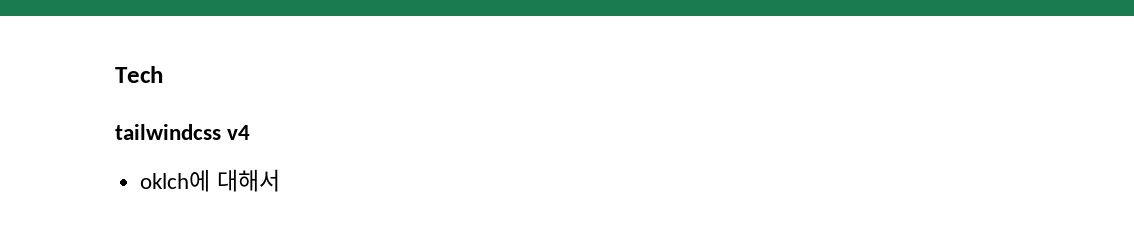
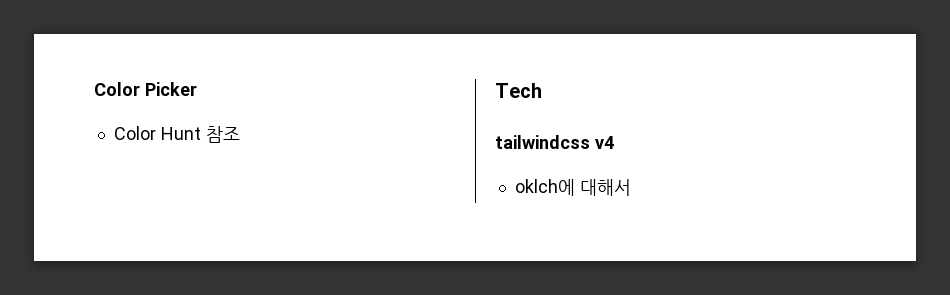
+ Color Picker
+ Color Hunt 참조

